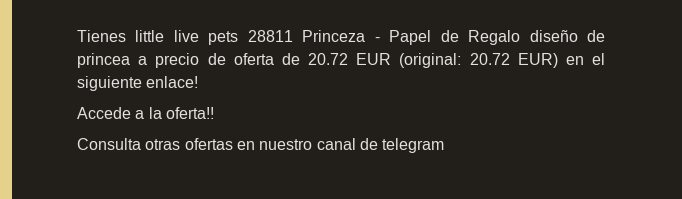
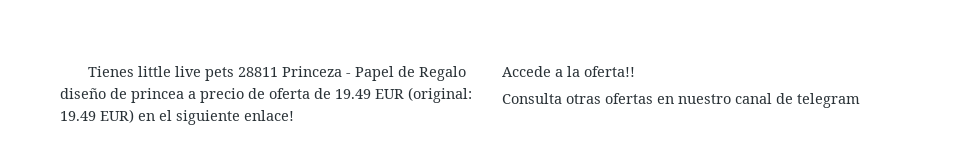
- Tienes little live pets 28811 Princeza - Papel de Regalo diseño de princea a precio de oferta de 20.72 EUR (original: 20.72 EUR) en el siguiente enlace!
+ Tienes little live pets 28811 Princeza - Papel de Regalo diseño de princea a precio de oferta de 19.49 EUR (original: 19.49 EUR) en el siguiente enlace!

